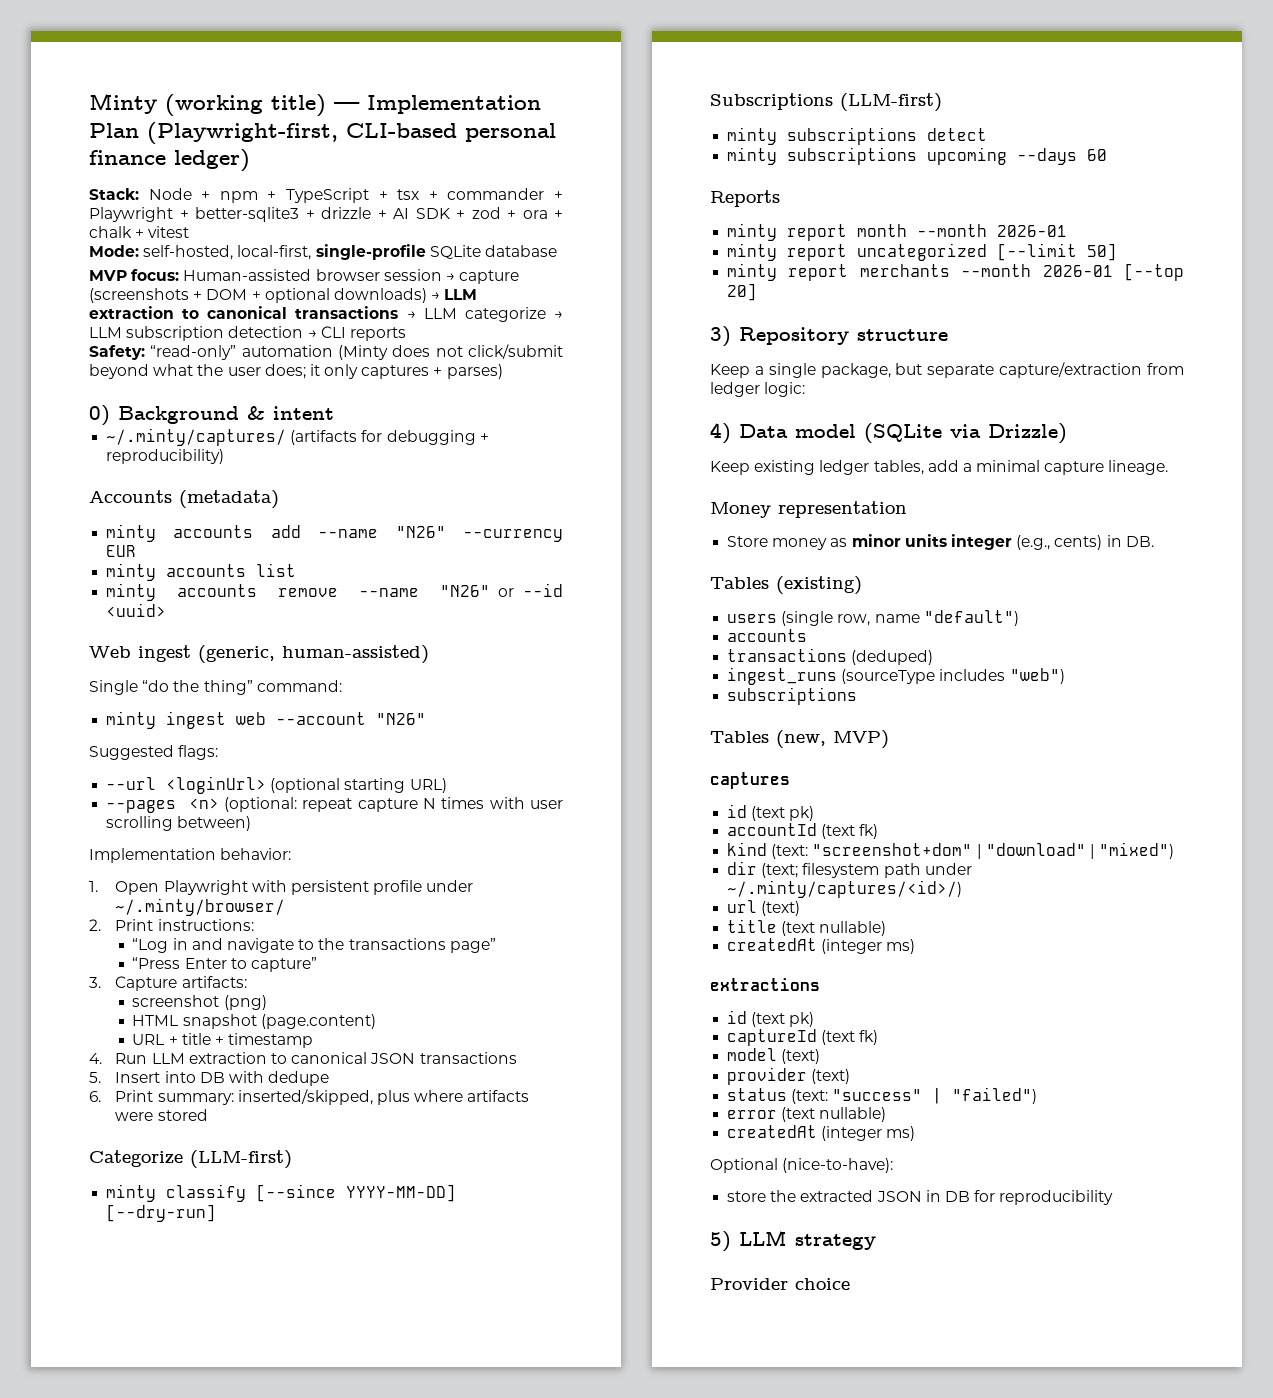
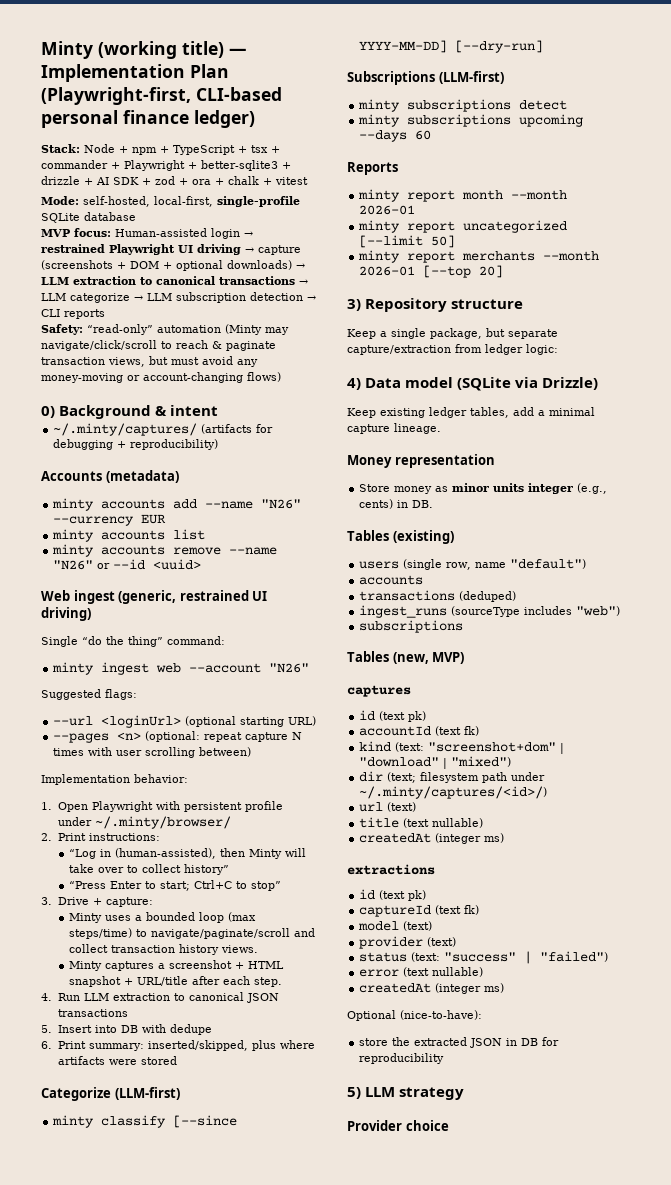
- MVP focus: Human-assisted browser session → capture (screenshots + DOM + optional downloads) → LLM extraction to canonical transactions → LLM categorize → LLM subscription detection → CLI reports
+ MVP focus: Human-assisted login → restrained Playwright UI driving → capture (screenshots + DOM + optional downloads) → LLM extraction to canonical transactions → LLM categorize → LLM subscription detection → CLI reports
- Safety: “read-only” automation (Minty does not click/submit beyond what the user does; it only captures + parses)
+ Safety: “read-only” automation (Minty may navigate/click/scroll to reach & paginate transaction views, but must avoid any money-moving or account-changing flows)
- Web ingest (generic, human-assisted)
+ Web ingest (generic, restrained UI driving)
- “Log in and navigate to the transactions page”
- “Press Enter to capture”
- 3. Capture artifacts:
- screenshot (png)
- HTML snapshot (page.content)
- URL + title + timestamp
+ “Log in (human-assisted), then Minty will take over to collect history”
+ “Press Enter to start; Ctrl+C to stop”
+ 3. Drive + capture:
+ Minty uses a bounded loop (max steps/time) to navigate/paginate/scroll and collect transaction history views.
+ Minty captures a screenshot + HTML snapshot + URL/title after each step.

